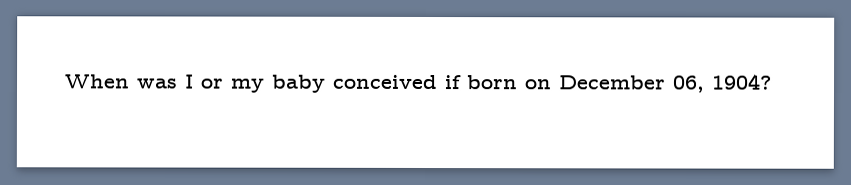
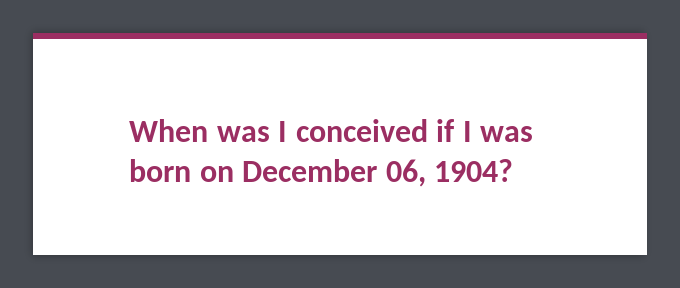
- When was I or my baby conceived if born on December 06, 1904?
+ When was I conceived if I was born on December 06, 1904?

